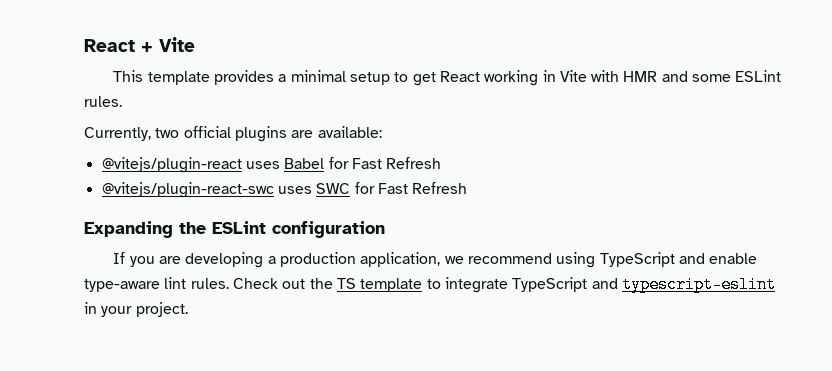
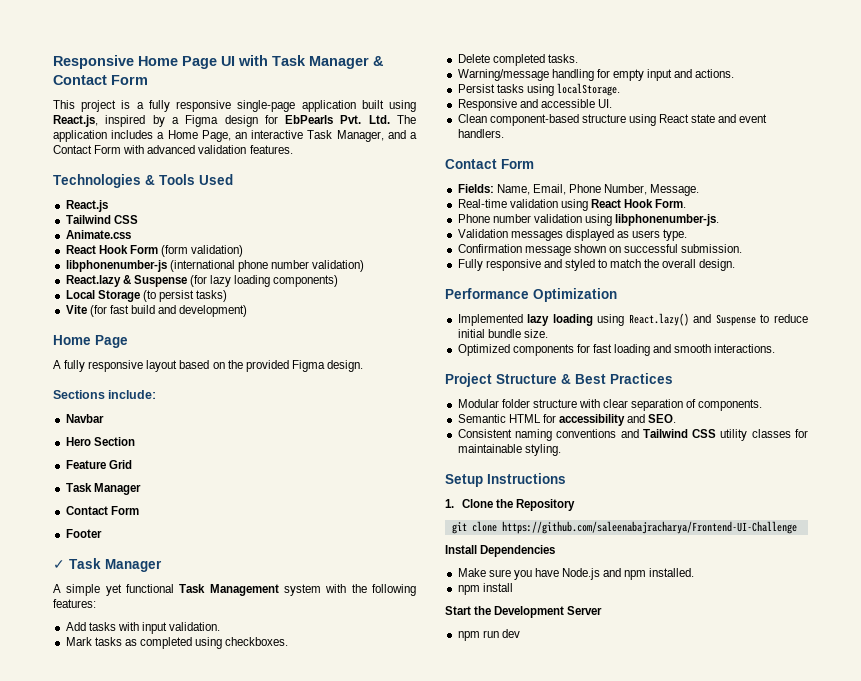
- React + Vite
- This template provides a minimal setup to get React working in Vite with HMR and some ESLint rules.
- Currently, two official plugins are available:
- @vitejs/plugin-react uses Babel for Fast Refresh
- @vitejs/plugin-react-swc uses SWC for Fast Refresh
- Expanding the ESLint configuration
- If you are developing a production application, we recommend using TypeScript and enable type-aware lint rules. Check out the TS template to integrate TypeScript and typescript-eslint in your project.
+ Responsive Home Page UI with Task Manager & Contact Form
+ This project is a fully responsive single-page application built using React.js, inspired by a Figma design for EbPearls Pvt. Ltd. The application includes a Home Page, an interactive Task Manager, and a Contact Form with advanced validation features.
+ Technologies & Tools Used
+ React.js
+ Tailwind CSS
+ Animate.css
+ React Hook Form (form validation)
+ libphonenumber-js (international phone number validation)
+ React.lazy & Suspense (for lazy loading components)
+ Local Storage (to persist tasks)
+ Vite (for fast build and development)
+ Home Page
+ A fully responsive layout based on the provided Figma design.
+ Sections include:
+ Navbar
+ Hero Section
+ Feature Grid
+ Task Manager
+ Contact Form
+ Footer
+ ✓ Task Manager
+ A simple yet functional Task Management system with the following features:
+ Add tasks with input validation.
+ Mark tasks as completed using checkboxes.
+ Delete completed tasks.
+ Warning/message handling for empty input and actions.
+ Persist tasks using localStorage.
+ Responsive and accessible UI.
+ Clean component-based structure using React state and event handlers.
+ Contact Form
+ Fields: Name, Email, Phone Number, Message.
+ Real-time validation using React Hook Form.
+ Phone number validation using libphonenumber-js.
+ Validation messages displayed as users type.
+ Confirmation message shown on successful submission.
+ Fully responsive and styled to match the overall design.
+ Performance Optimization
+ Implemented lazy loading using React.lazy() and Suspense to reduce initial bundle size.
+ Optimized components for fast loading and smooth interactions.
+ Project Structure & Best Practices
+ Modular folder structure with clear separation of components.
+ Semantic HTML for accessibility and SEO.
+ Consistent naming conventions and Tailwind CSS utility classes for maintainable styling.
+ Setup Instructions
+ 1. Clone the Repository
+ git clone https://github.com/saleenabajracharya/Frontend-UI-Challenge
+ Install Dependencies
+ Make sure you have Node.js and npm installed.
+ npm install
+ Start the Development Server
+ npm run dev

